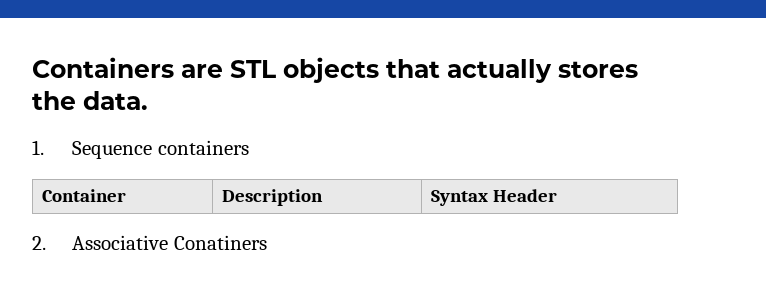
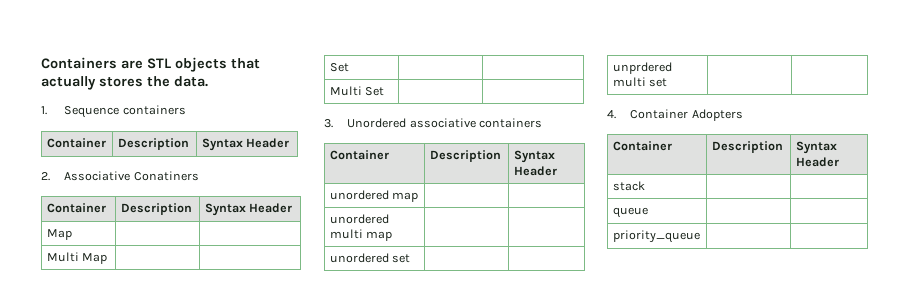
  2. Associative Conatiners
+ Container | Description | Syntax Header
+ Map | |
+ Multi Map | |
+ Set | |
+ Multi Set | |
+ 3. Unordered associative containers
+ Container | Description | Syntax Header
+ unordered map | |
+ unordered multi map | |
+ unordered set | |
+ unprdered multi set | |
+ 4. Container Adopters
+ Container | Description | Syntax Header
+ stack | |
+ queue | |
+ priority_queue | |

